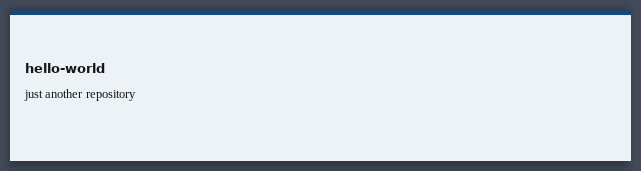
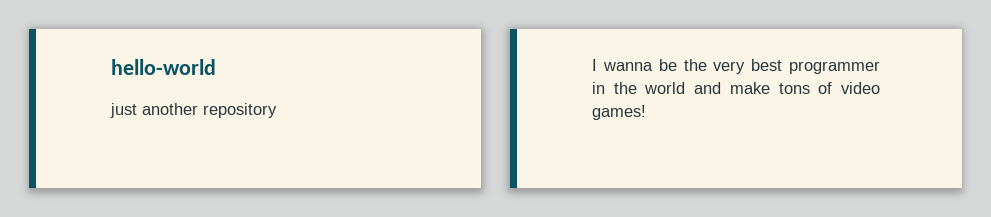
+ I wanna be the very best programmer in the world and make tons of video games!

